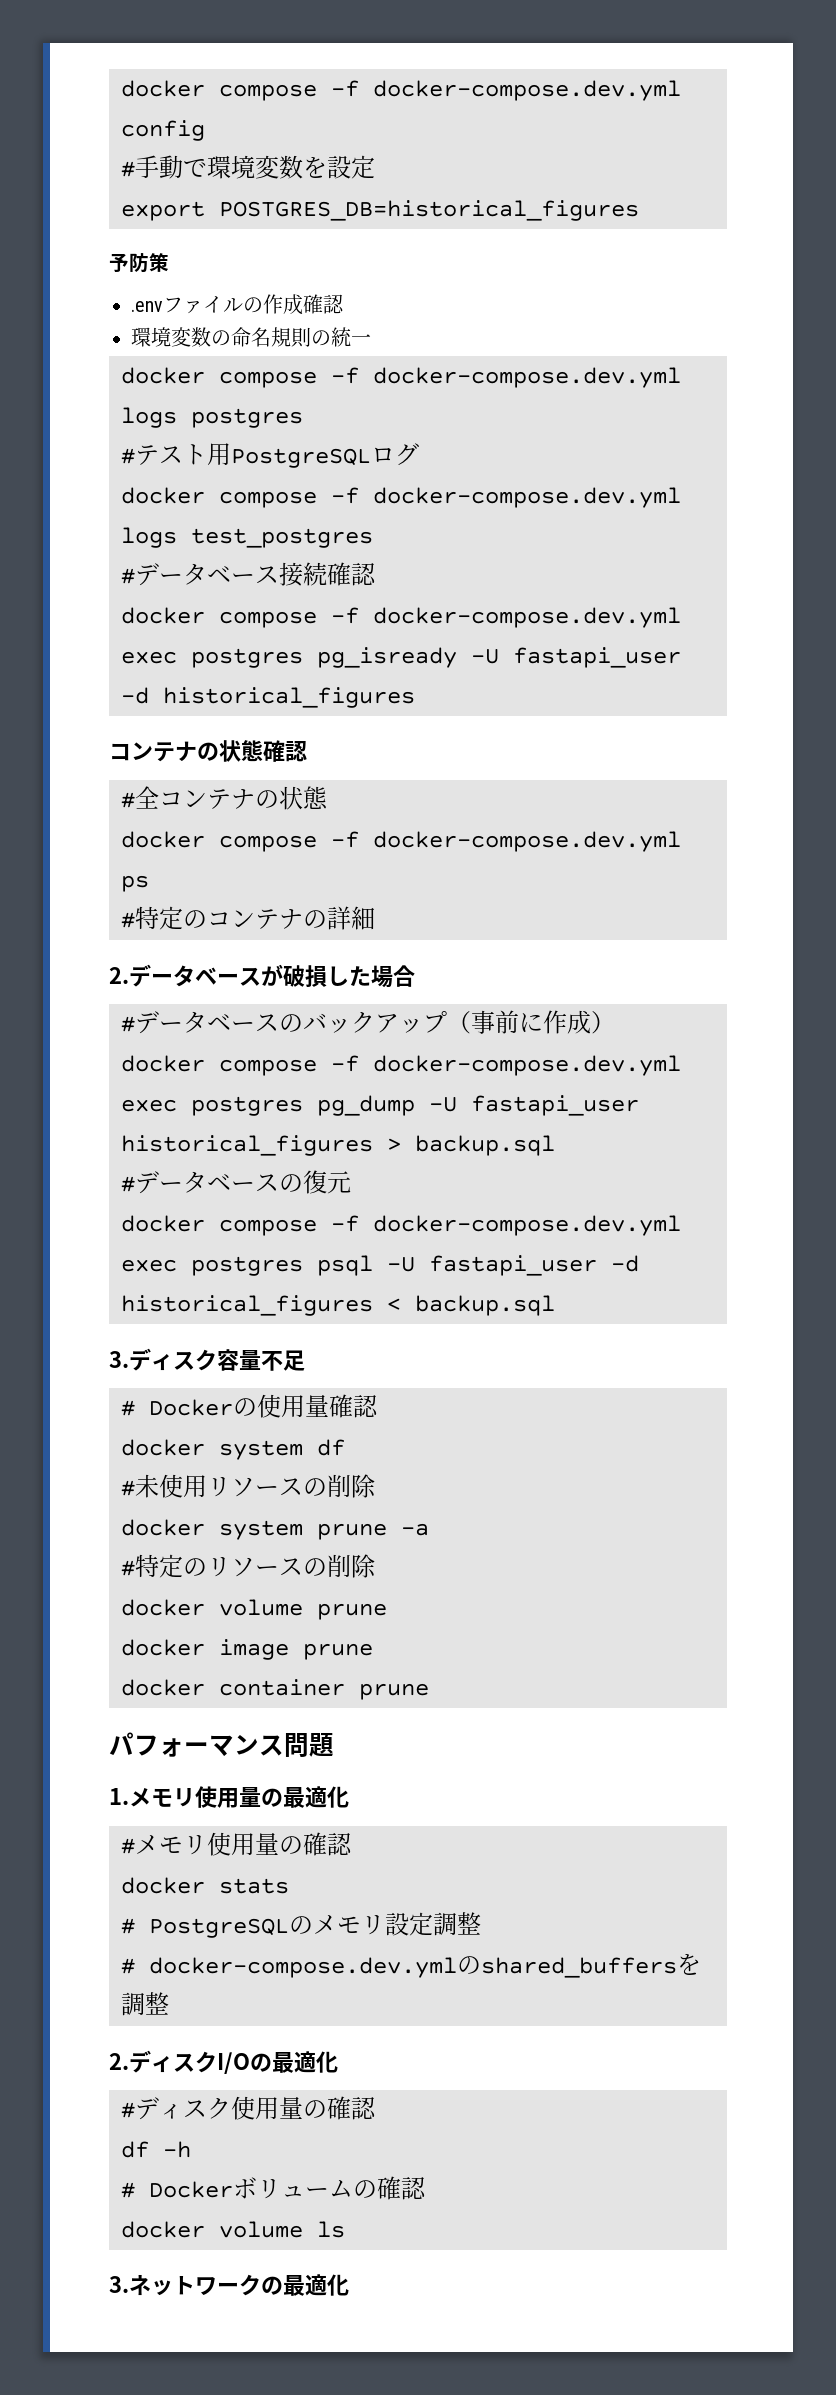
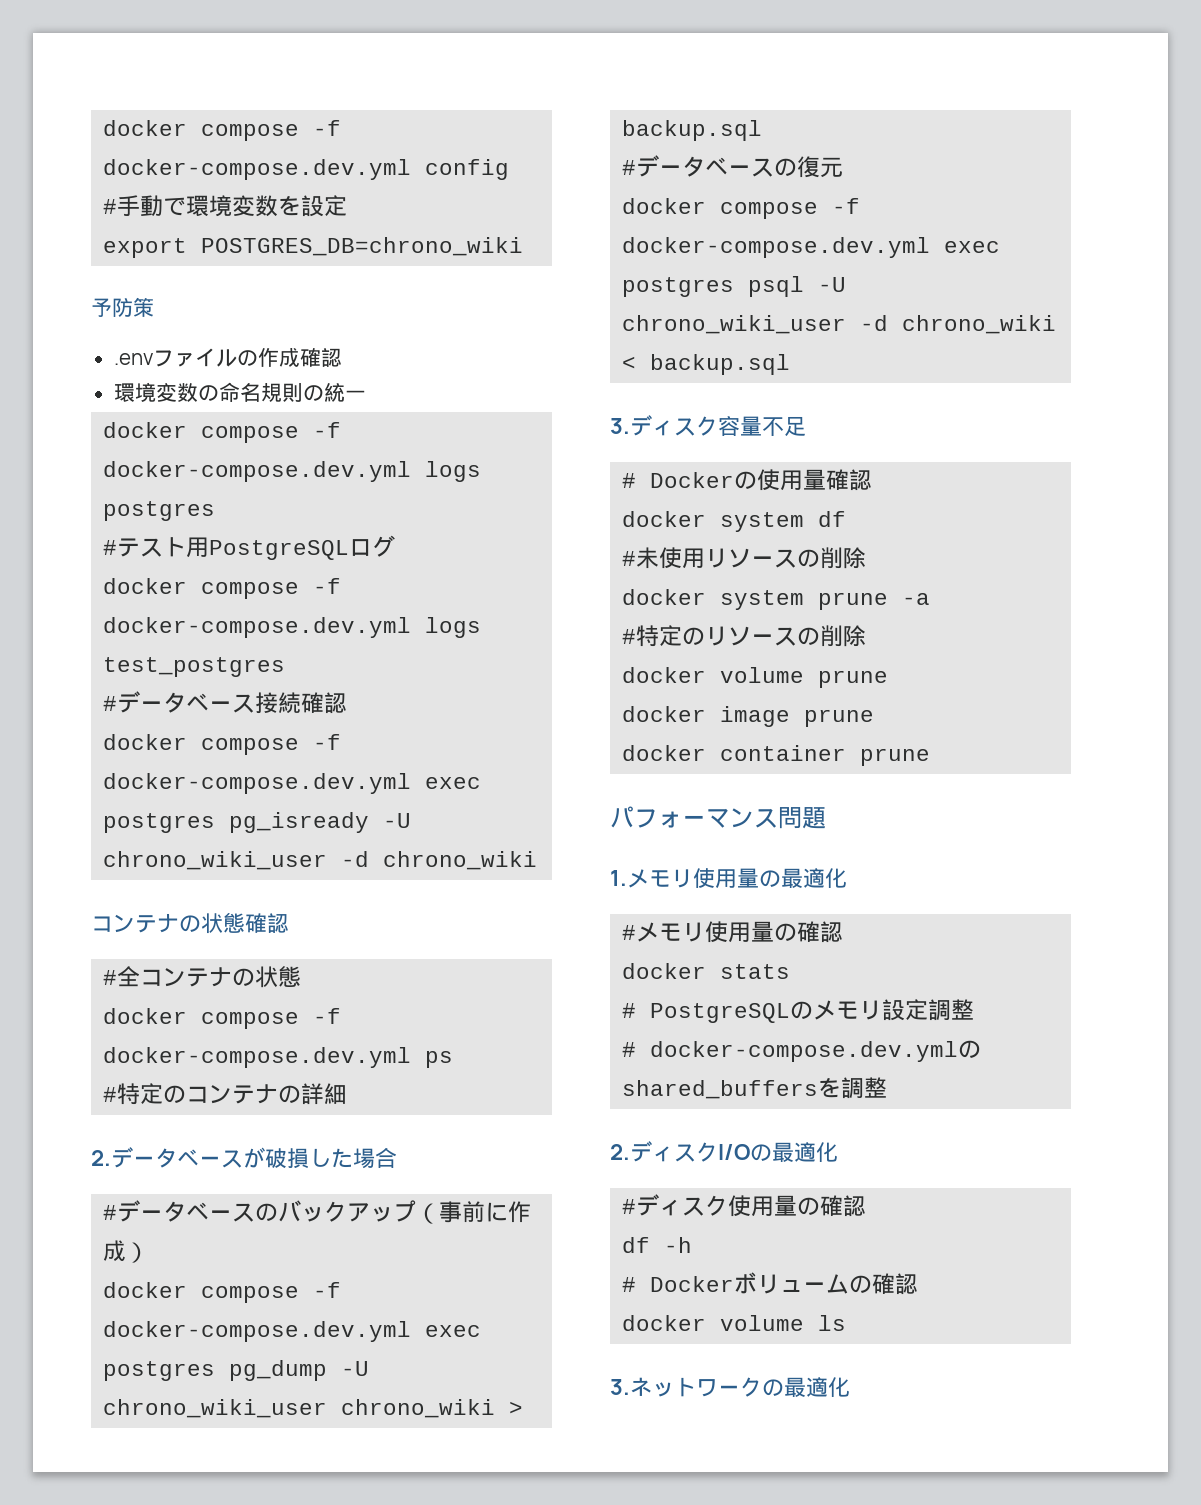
- export POSTGRES_DB=historical_figures
+ export POSTGRES_DB=chrono_wiki
- docker compose -f docker-compose.dev.yml exec postgres pg_isready -U fastapi_user -d historical_figures
+ docker compose -f docker-compose.dev.yml exec postgres pg_isready -U chrono_wiki_user -d chrono_wiki
- docker compose -f docker-compose.dev.yml exec postgres pg_dump -U fastapi_user historical_figures > backup.sql
+ docker compose -f docker-compose.dev.yml exec postgres pg_dump -U chrono_wiki_user chrono_wiki > backup.sql
- docker compose -f docker-compose.dev.yml exec postgres psql -U fastapi_user -d historical_figures < backup.sql
+ docker compose -f docker-compose.dev.yml exec postgres psql -U chrono_wiki_user -d chrono_wiki < backup.sql

